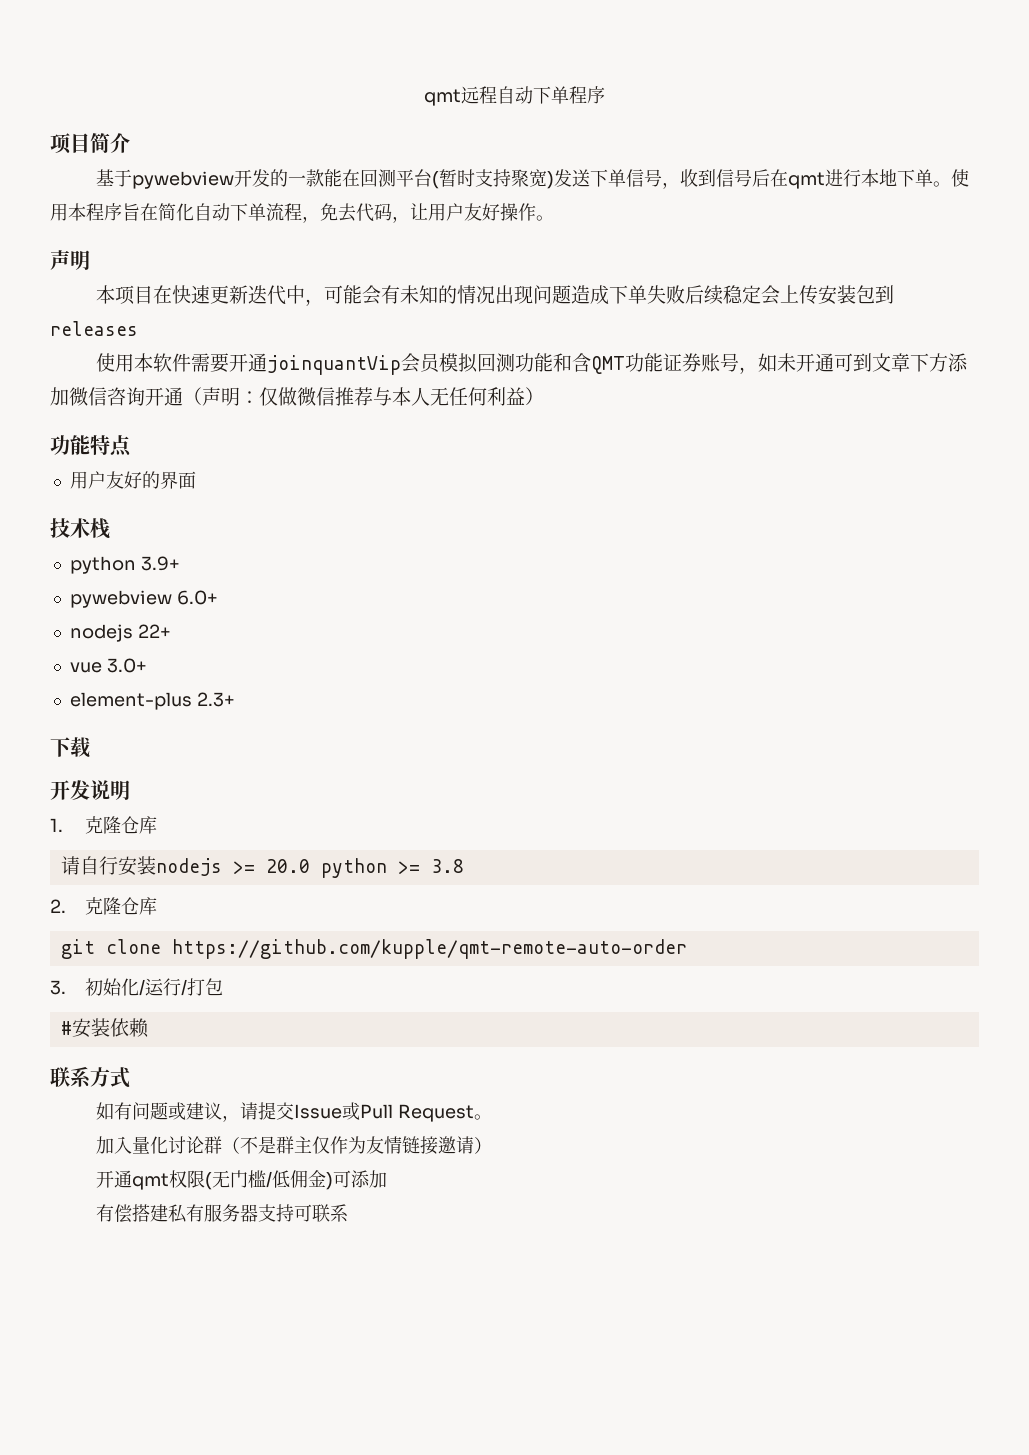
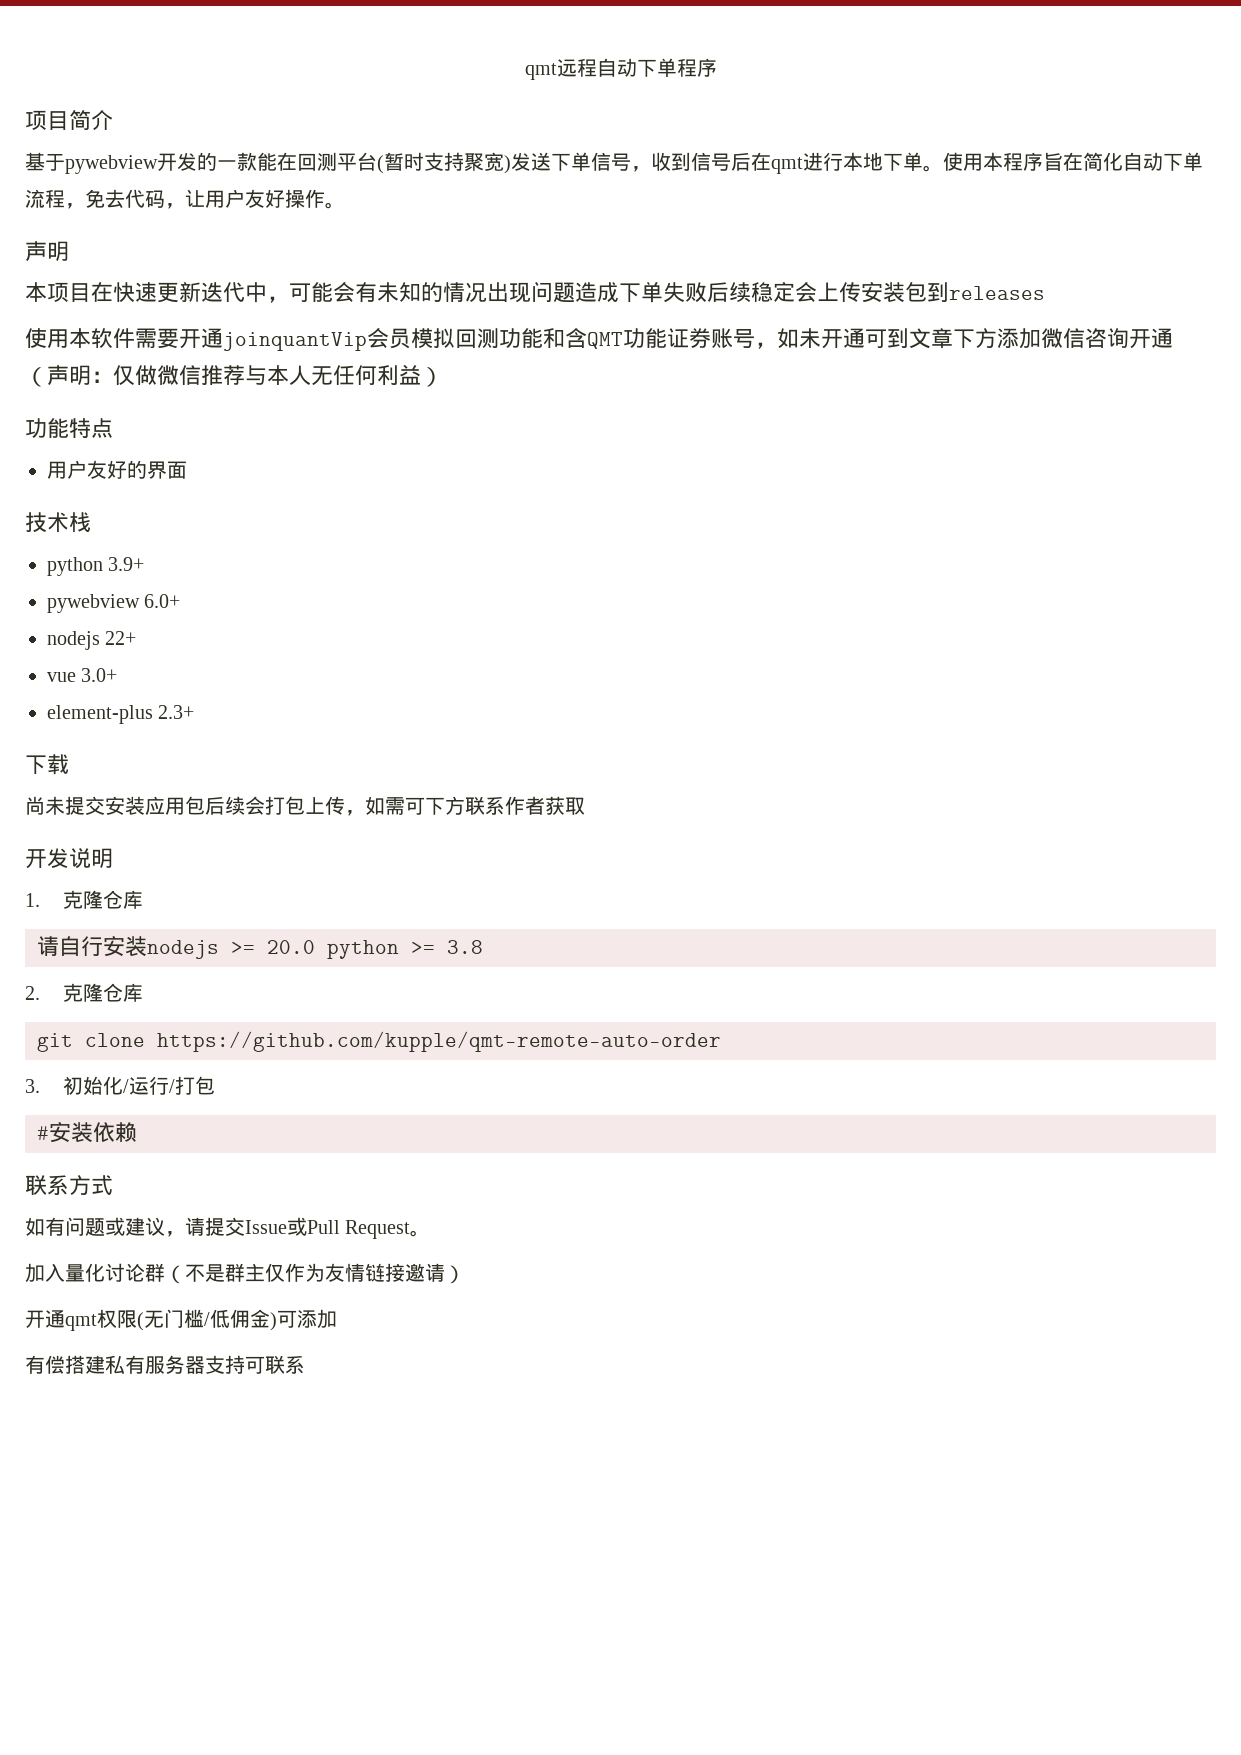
+ 尚未提交安装应用包后续会打包上传，如需可下方联系作者获取

